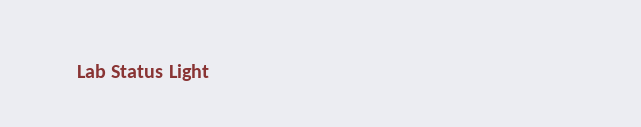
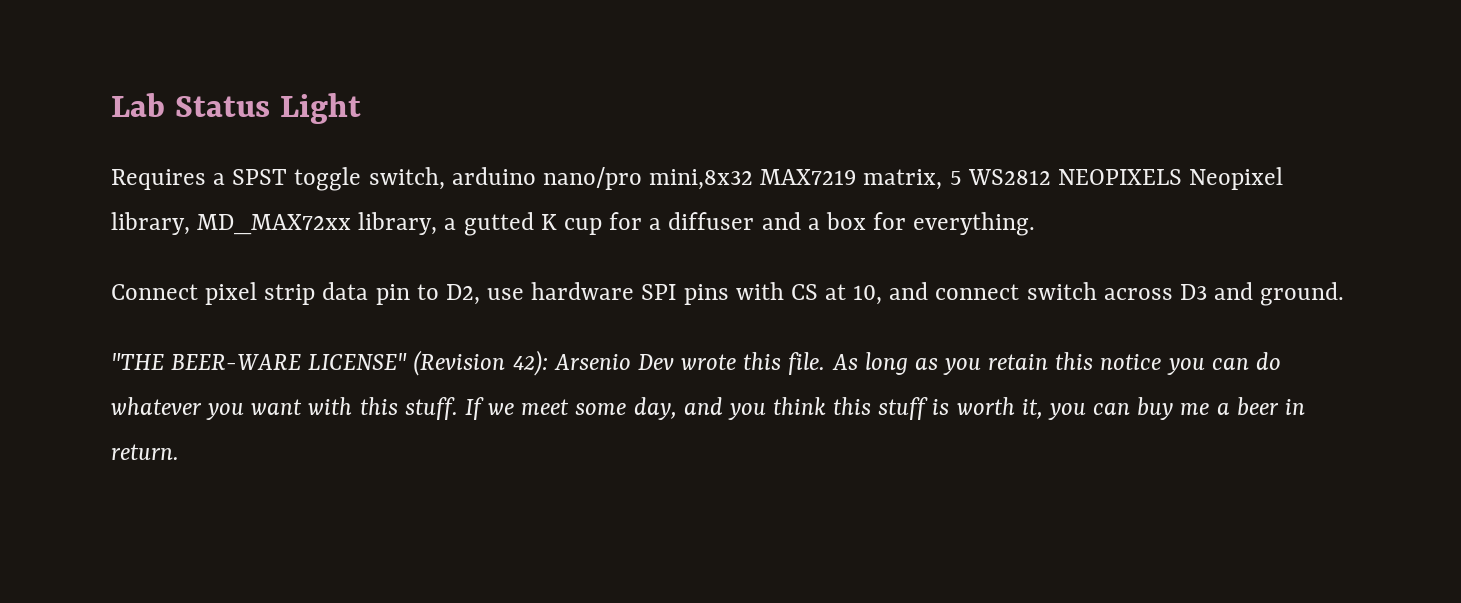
+ Requires a SPST toggle switch, arduino nano/pro mini,8x32 MAX7219 matrix, 5 WS2812 NEOPIXELS Neopixel library, MD_MAX72xx library, a gutted K cup for a diffuser and a box for everything.
+ Connect pixel strip data pin to D2, use hardware SPI pins with CS at 10, and connect switch across D3 and ground.
+ "THE BEER-WARE LICENSE" (Revision 42): Arsenio Dev wrote this file. As long as you retain this notice you can do whatever you want with this stuff. If we meet some day, and you think this stuff is worth it, you can buy me a beer in return.

